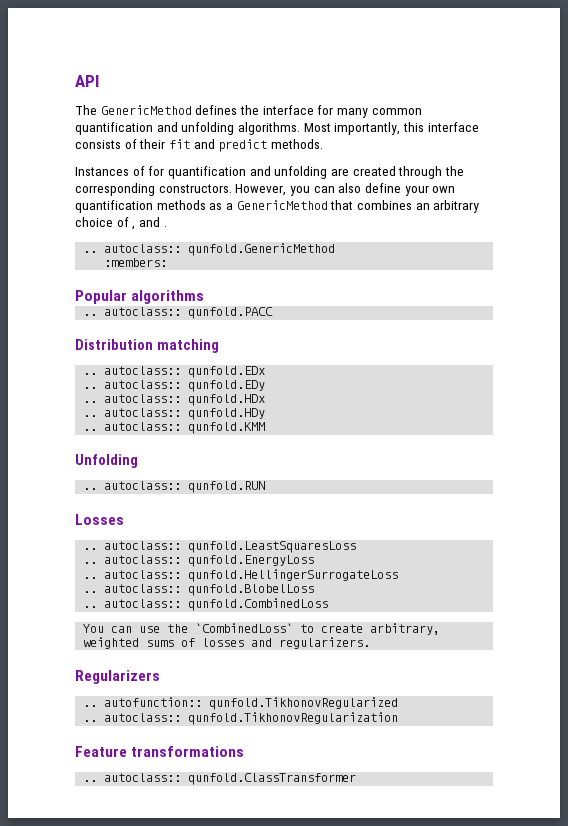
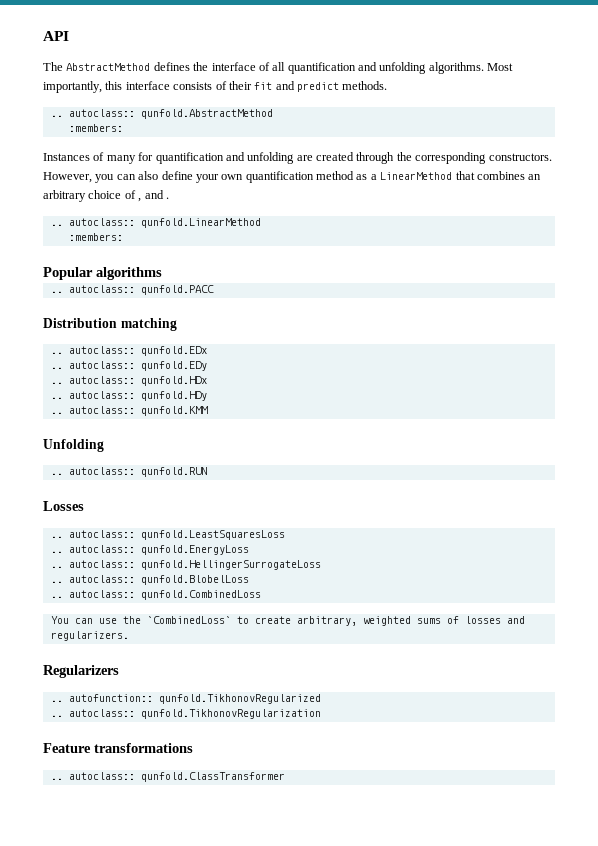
- The GenericMethod defines the interface for many common quantification and unfolding algorithms.
+ The AbstractMethod defines the interface of all quantification and unfolding algorithms.
+ .. autoclass:: qunfold.AbstractMethod
+ :members:
- Instances of for quantification and unfolding are created through the corresponding constructors.
+ Instances of many for quantification and unfolding are created through the corresponding constructors.
- However, you can also define your own quantification methods as a GenericMethod that combines an arbitrary choice of , and .
+ However, you can also define your own quantification method as a LinearMethod that combines an arbitrary choice of , and .
- .. autoclass:: qunfold.GenericMethod
+ .. autoclass:: qunfold.LinearMethod

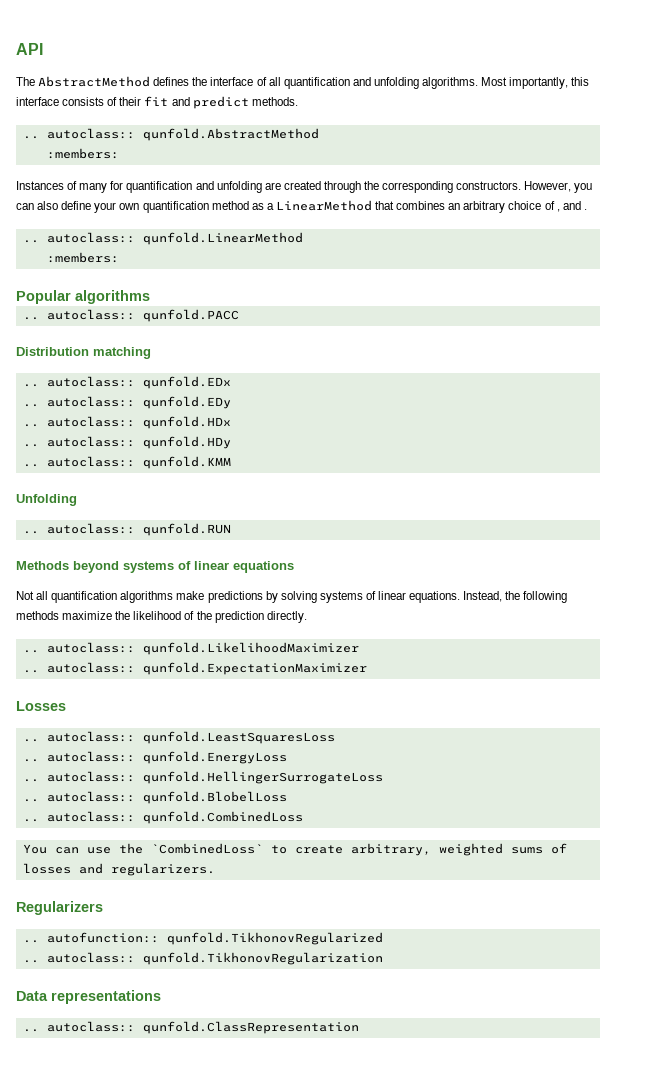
+ Methods beyond systems of linear equations
+ Not all quantification algorithms make predictions by solving systems of linear equations. Instead, the following methods maximize the likelihood of the prediction directly.
+ .. autoclass:: qunfold.LikelihoodMaximizer
+ .. autoclass:: qunfold.ExpectationMaximizer
- Feature transformations
- .. autoclass:: qunfold.ClassTransformer
+ Data representations
+ .. autoclass:: qunfold.ClassRepresentation

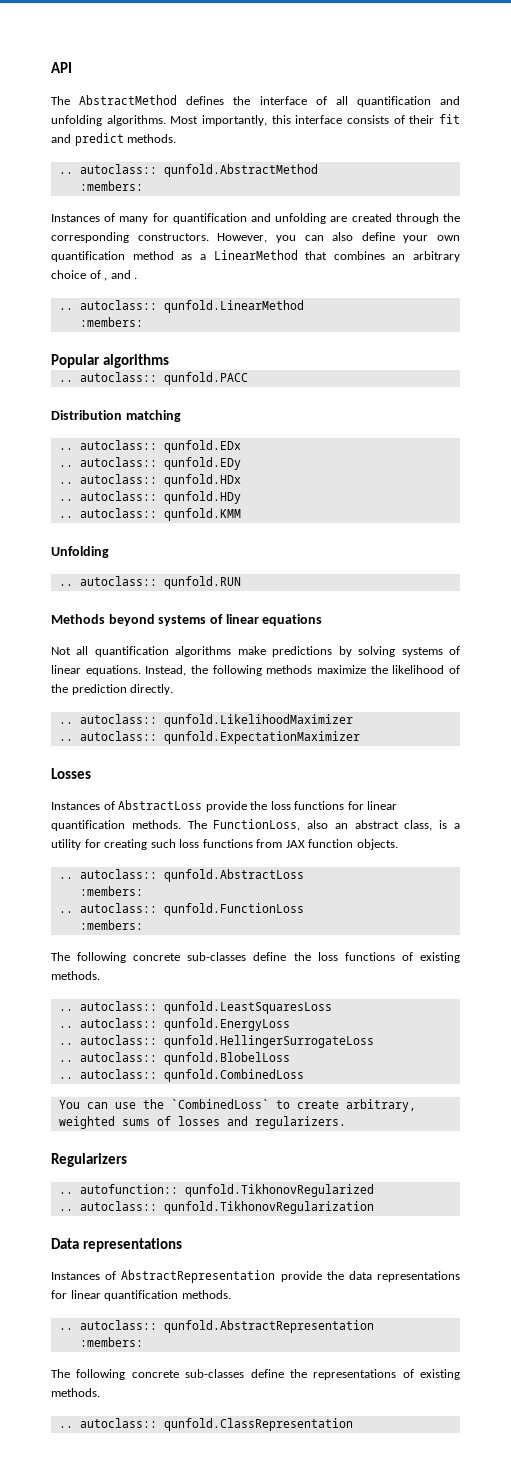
+ Instances of AbstractLoss provide the loss functions for linear quantification methods. The FunctionLoss, also an abstract class, is a utility for creating such loss functions from JAX function objects.
+ .. autoclass:: qunfold.AbstractLoss
+ :members:
+ .. autoclass:: qunfold.FunctionLoss
+ :members:
+ The following concrete sub-classes define the loss functions of existing methods.
+ Instances of AbstractRepresentation provide the data representations for linear quantification methods.
+ .. autoclass:: qunfold.AbstractRepresentation
+ :members:
+ The following concrete sub-classes define the representations of existing methods.

